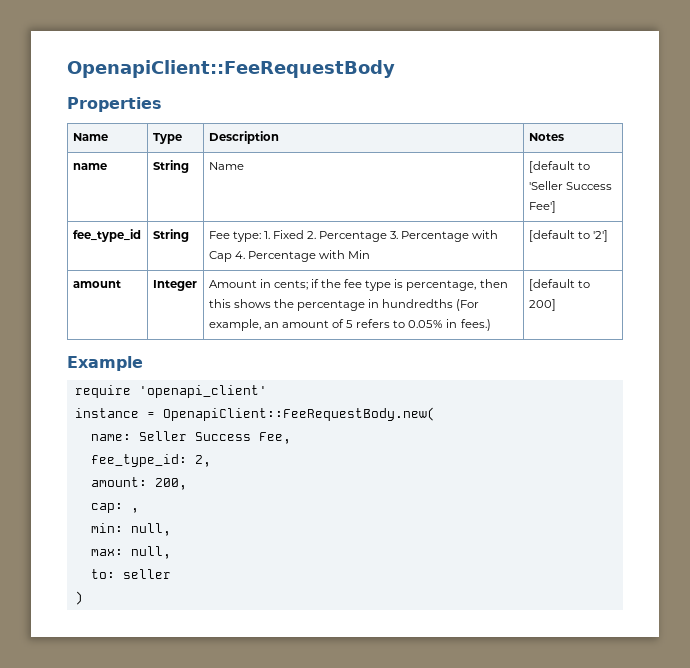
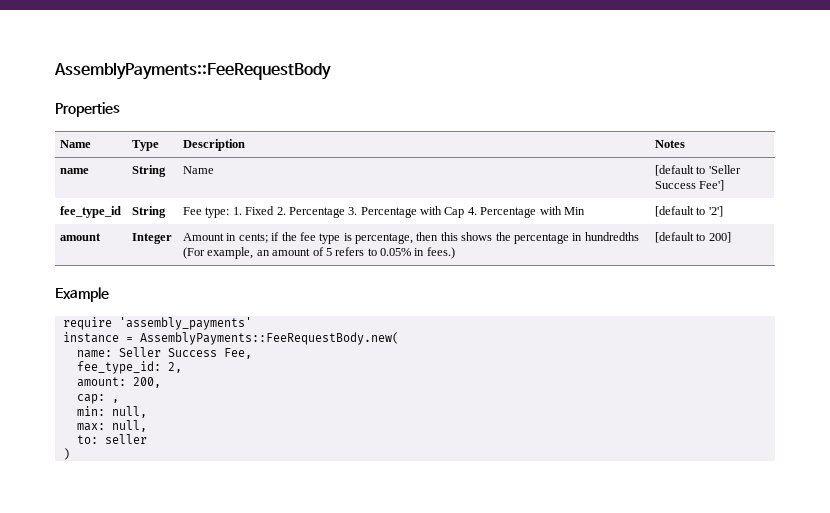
- OpenapiClient::FeeRequestBody
+ AssemblyPayments::FeeRequestBody
- require 'openapi_client'
+ require 'assembly_payments'
- instance = OpenapiClient::FeeRequestBody.new(
+ instance = AssemblyPayments::FeeRequestBody.new(

